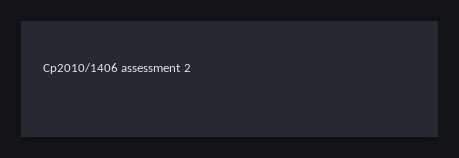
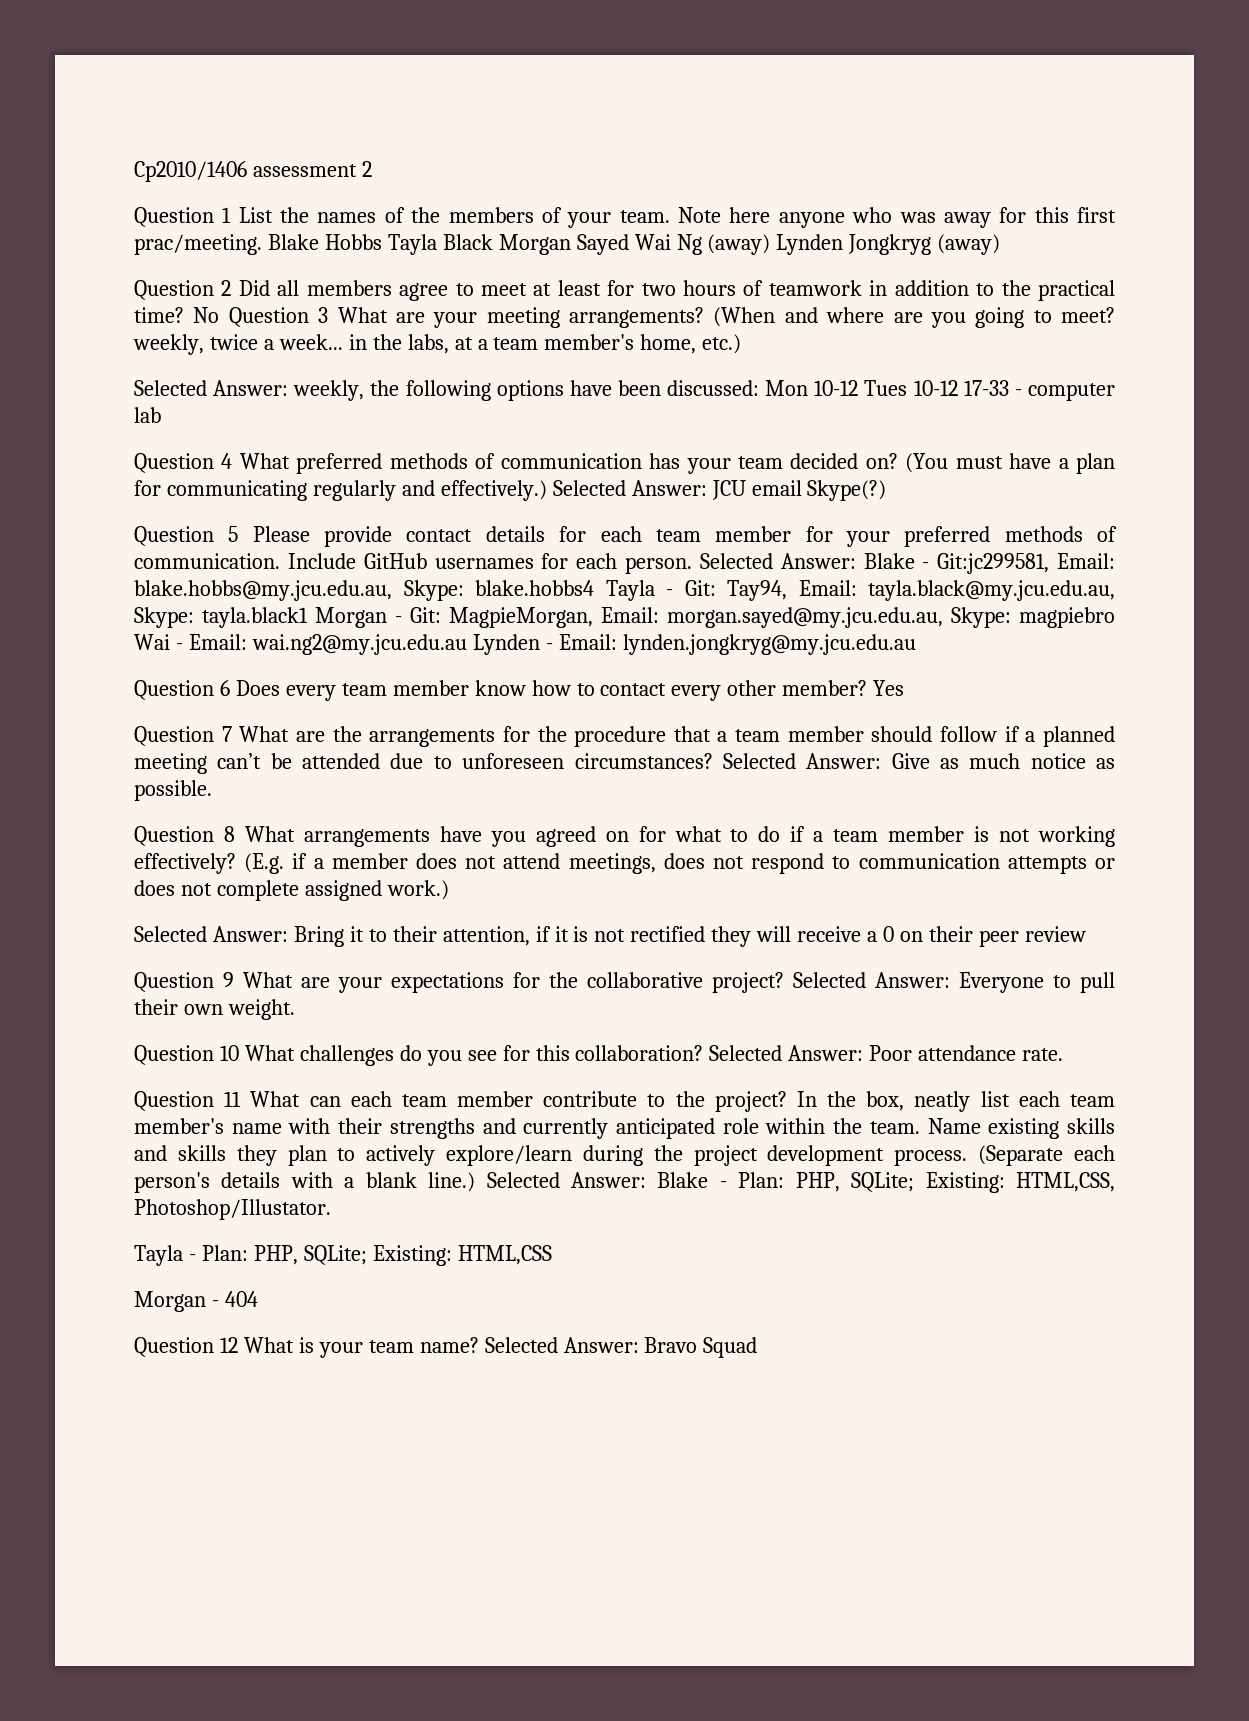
+ Question 1 List the names of the members of your team. Note here anyone who was away for this first prac/meeting. Blake Hobbs Tayla Black Morgan Sayed Wai Ng (away) Lynden Jongkryg (away)
+ Question 2 Did all members agree to meet at least for two hours of teamwork in addition to the practical time? No Question 3 What are your meeting arrangements? (When and where are you going to meet? weekly, twice a week... in the labs, at a team member's home, etc.)
+ Selected Answer: weekly, the following options have been discussed: Mon 10-12 Tues 10-12 17-33 - computer lab
+ Question 4 What preferred methods of communication has your team decided on? (You must have a plan for communicating regularly and effectively.) Selected Answer: JCU email Skype(?)
+ Question 5 Please provide contact details for each team member for your preferred methods of communication. Include GitHub usernames for each person. Selected Answer: Blake - Git:jc299581, Email: blake.hobbs@my.jcu.edu.au, Skype: blake.hobbs4 Tayla - Git: Tay94, Email: tayla.black@my.jcu.edu.au, Skype: tayla.black1 Morgan - Git: MagpieMorgan, Email: morgan.sayed@my.jcu.edu.au, Skype: magpiebro Wai - Email: wai.ng2@my.jcu.edu.au Lynden - Email: lynden.jongkryg@my.jcu.edu.au
+ Question 6 Does every team member know how to contact every other member? Yes
+ Question 7 What are the arrangements for the procedure that a team member should follow if a planned meeting can’t be attended due to unforeseen circumstances? Selected Answer: Give as much notice as possible.
+ Question 8 What arrangements have you agreed on for what to do if a team member is not working effectively? (E.g. if a member does not attend meetings, does not respond to communication attempts or does not complete assigned work.)
+ Selected Answer: Bring it to their attention, if it is not rectified they will receive a 0 on their peer review
+ Question 9 What are your expectations for the collaborative project? Selected Answer: Everyone to pull their own weight.
+ Question 10 What challenges do you see for this collaboration? Selected Answer: Poor attendance rate.
+ Question 11 What can each team member contribute to the project? In the box, neatly list each team member's name with their strengths and currently anticipated role within the team. Name existing skills and skills they plan to actively explore/learn during the project development process. (Separate each person's details with a blank line.) Selected Answer: Blake - Plan: PHP, SQLite; Existing: HTML,CSS, Photoshop/Illustator.
+ Tayla - Plan: PHP, SQLite; Existing: HTML,CSS
+ Morgan - 404
+ Question 12 What is your team name? Selected Answer: Bravo Squad

